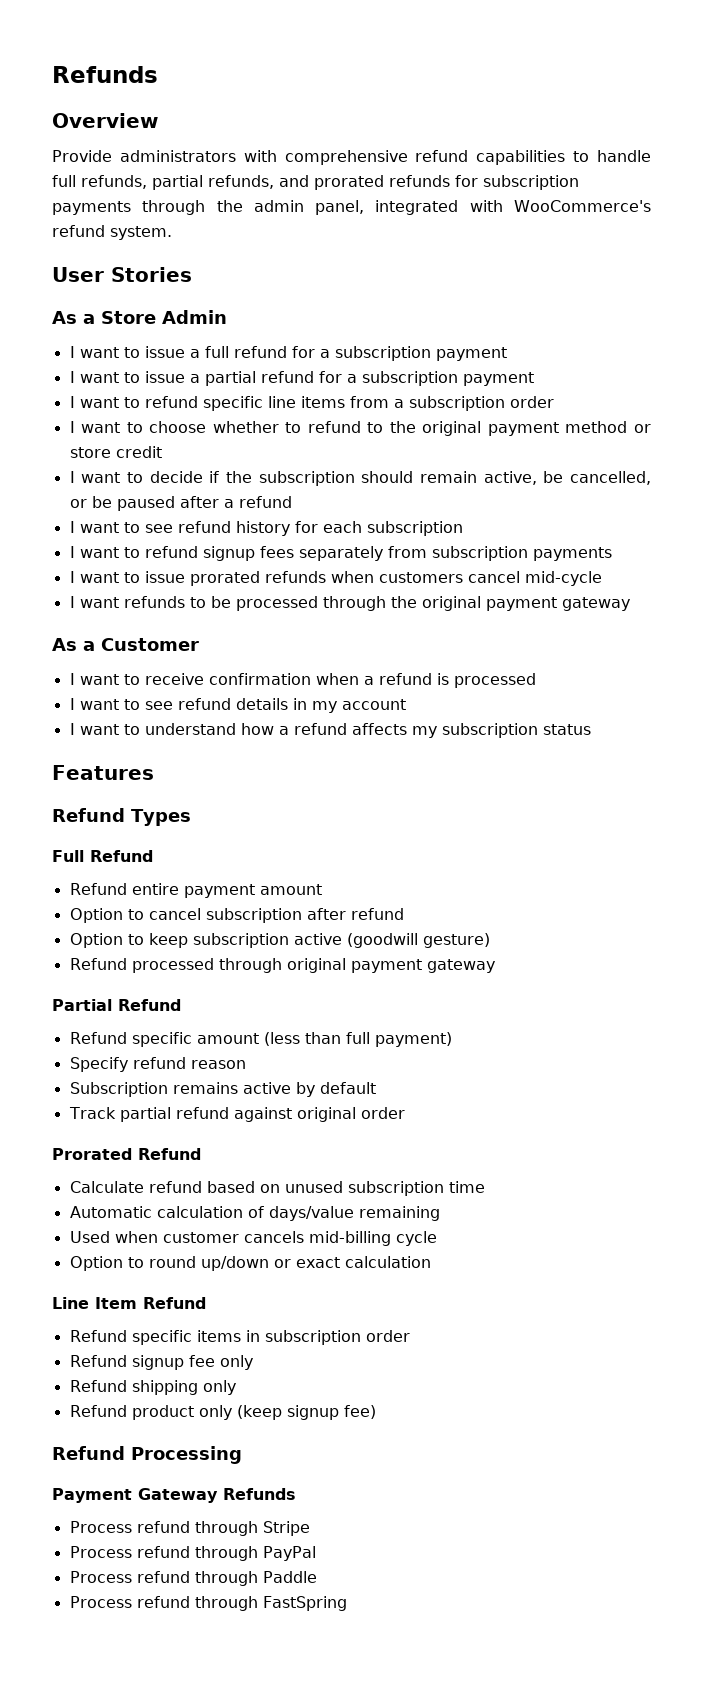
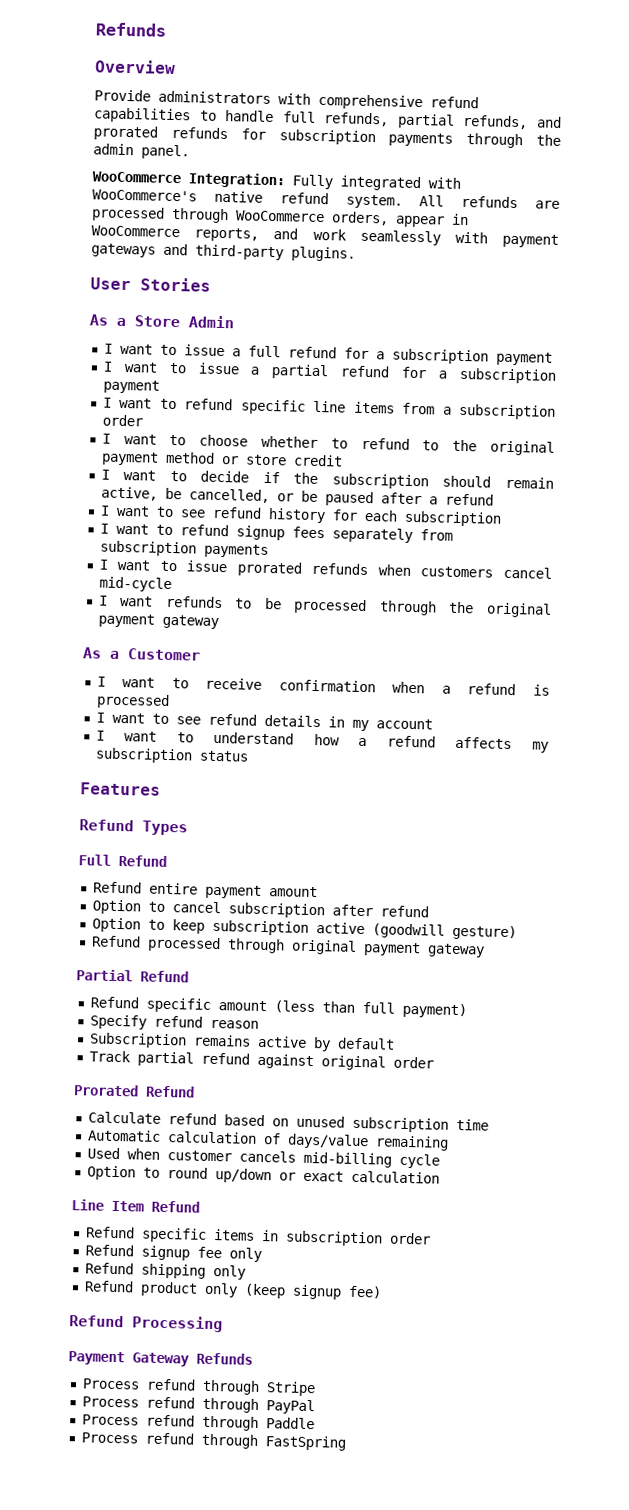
- Provide administrators with comprehensive refund capabilities to handle full refunds, partial refunds, and prorated refunds for subscription payments through the admin panel, integrated with WooCommerce's refund system.
+ Provide administrators with comprehensive refund capabilities to handle full refunds, partial refunds, and prorated refunds for subscription payments through the admin panel.
+ WooCommerce Integration: Fully integrated with WooCommerce's native refund system. All refunds are processed through WooCommerce orders, appear in WooCommerce reports, and work seamlessly with payment gateways and third-party plugins.

